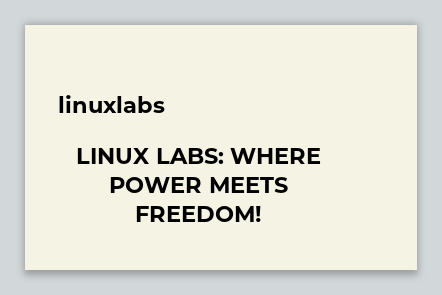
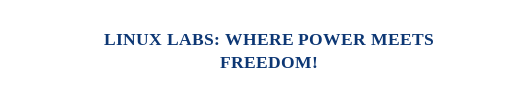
- linuxlabs

